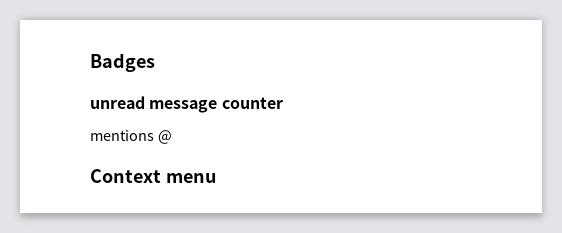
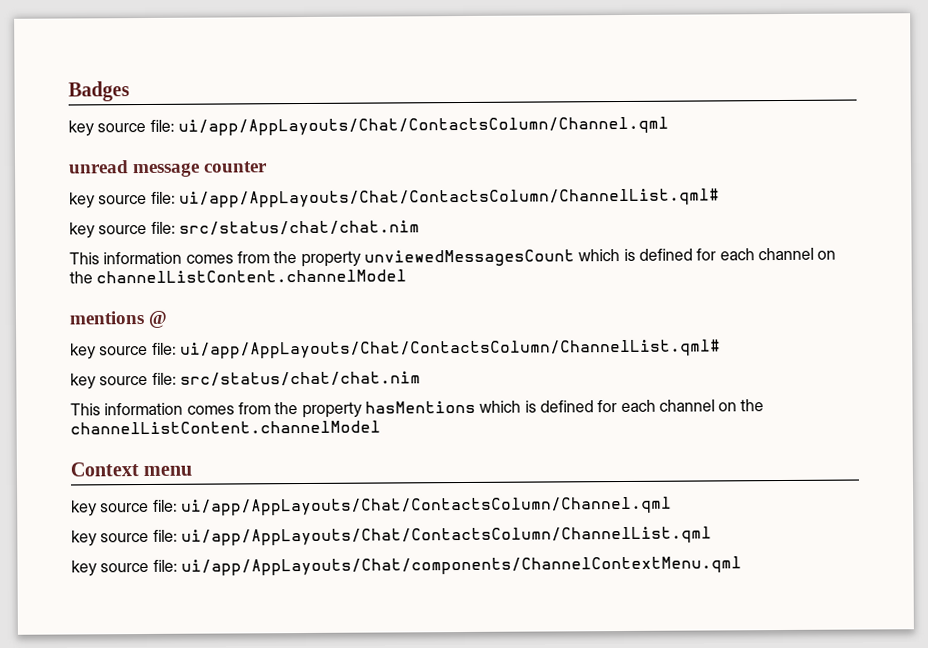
  Badges
+ key source file: ui/app/AppLayouts/Chat/ContactsColumn/Channel.qml
  unread message counter
+ key source file: ui/app/AppLayouts/Chat/ContactsColumn/ChannelList.qml#
+ key source file: src/status/chat/chat.nim
+ This information comes from the property unviewedMessagesCount which is defined for each channel on the channelListContent.channelModel
  mentions @
+ key source file: ui/app/AppLayouts/Chat/ContactsColumn/ChannelList.qml#
+ key source file: src/status/chat/chat.nim
+ This information comes from the property hasMentions which is defined for each channel on the channelListContent.channelModel
  Context menu
+ key source file: ui/app/AppLayouts/Chat/ContactsColumn/Channel.qml
+ key source file: ui/app/AppLayouts/Chat/ContactsColumn/ChannelList.qml
+ key source file: ui/app/AppLayouts/Chat/components/ChannelContextMenu.qml

